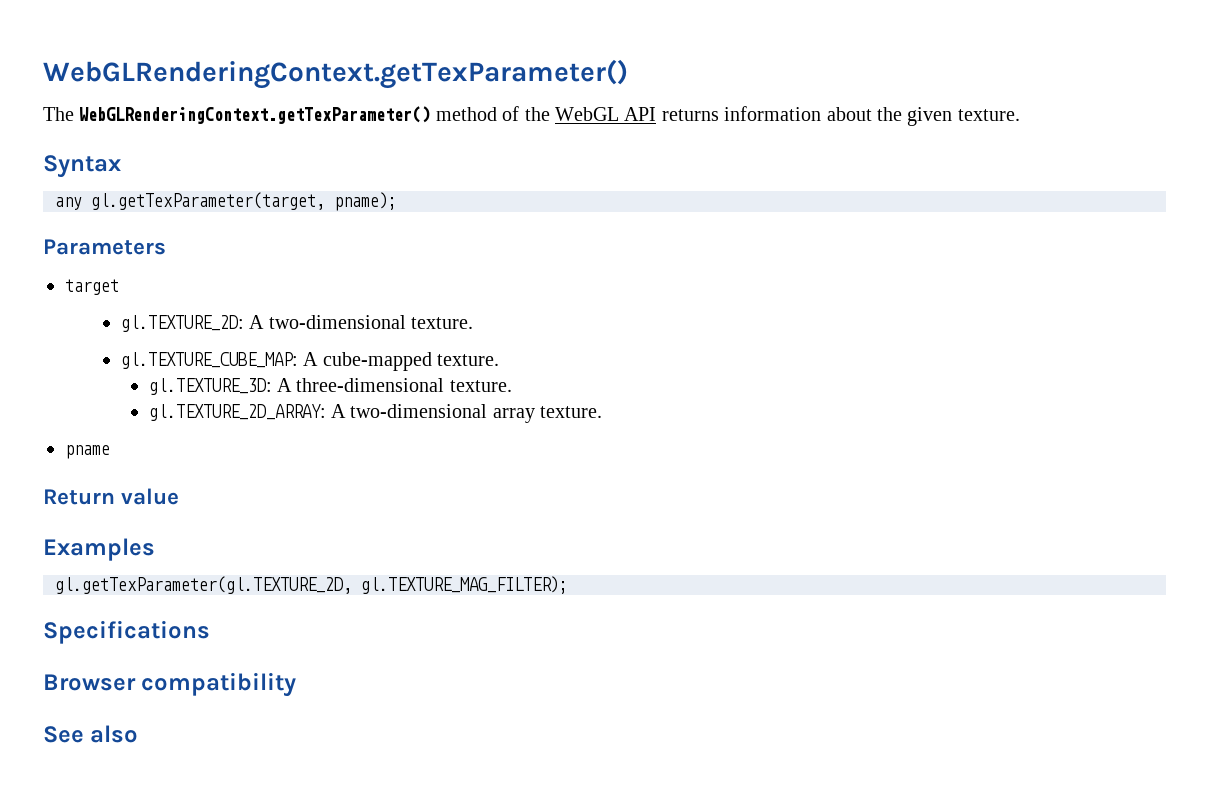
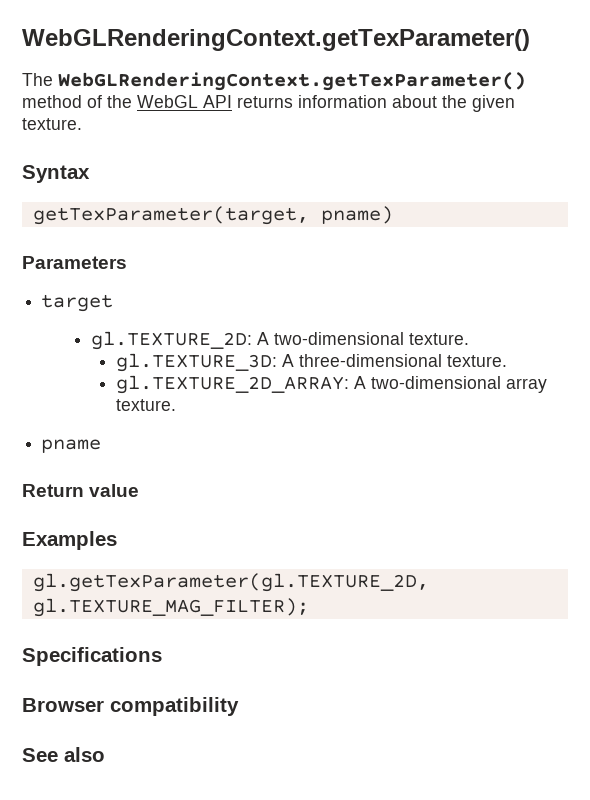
- any gl.getTexParameter(target, pname);
+ getTexParameter(target, pname)
- gl.TEXTURE_CUBE_MAP: A cube-mapped texture.

